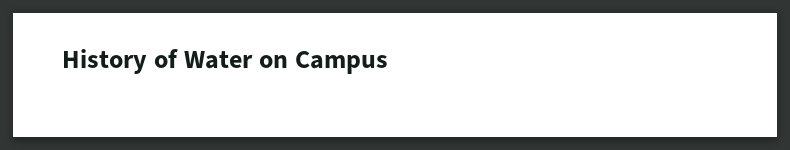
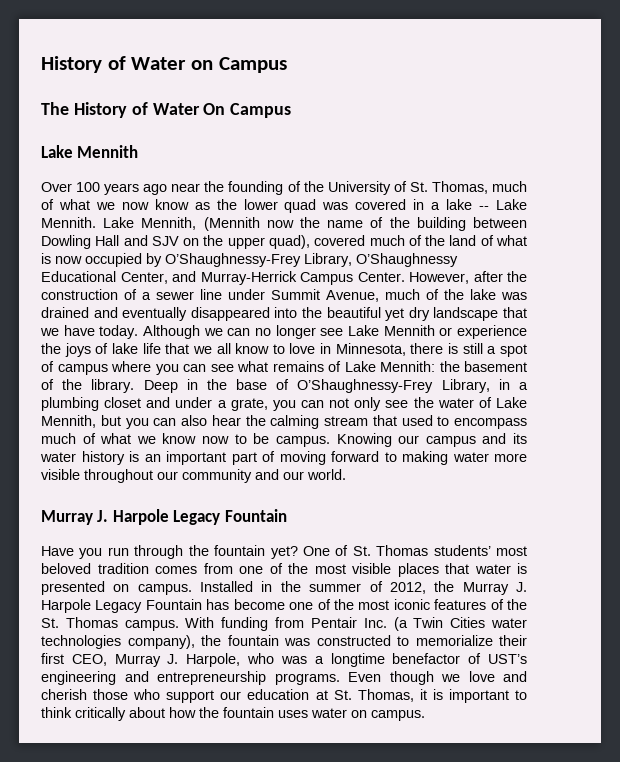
+ The History of Water On Campus
+ Lake Mennith
+ Over 100 years ago near the founding of the University of St. Thomas, much of what we now know as the lower quad was covered in a lake -- Lake Mennith. Lake Mennith, (Mennith now the name of the building between Dowling Hall and SJV on the upper quad), covered much of the land of what is now occupied by O’Shaughnessy-Frey Library, O’Shaughnessy Educational Center, and Murray-Herrick Campus Center. However, after the construction of a sewer line under Summit Avenue, much of the lake was drained and eventually disappeared into the beautiful yet dry landscape that we have today. Although we can no longer see Lake Mennith or experience the joys of lake life that we all know to love in Minnesota, there is still a spot of campus where you can see what remains of Lake Mennith: the basement of the library. Deep in the base of O’Shaughnessy-Frey Library, in a plumbing closet and under a grate, you can not only see the water of Lake Mennith, but you can also hear the calming stream that used to encompass much of what we know now to be campus. Knowing our campus and its water history is an important part of moving forward to making water more visible throughout our community and our world.
+ Murray J. Harpole Legacy Fountain
+ Have you run through the fountain yet? One of St. Thomas students’ most beloved tradition comes from one of the most visible places that water is presented on campus. Installed in the summer of 2012, the Murray J. Harpole Legacy Fountain has become one of the most iconic features of the St. Thomas campus. With funding from Pentair Inc. (a Twin Cities water technologies company), the fountain was constructed to memorialize their first CEO, Murray J. Harpole, who was a longtime benefactor of UST’s engineering and entrepreneurship programs. Even though we love and cherish those who support our education at St. Thomas, it is important to think critically about how the fountain uses water on campus.

